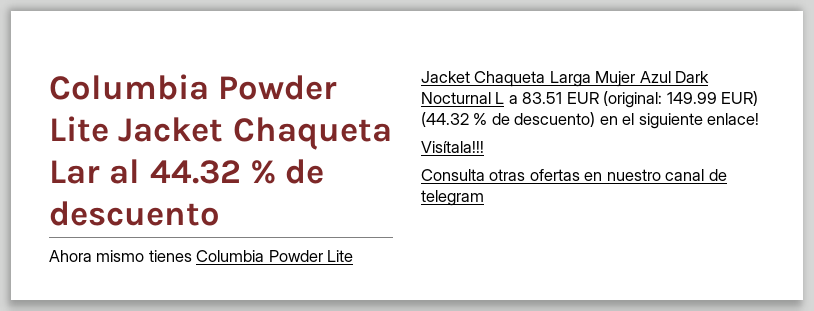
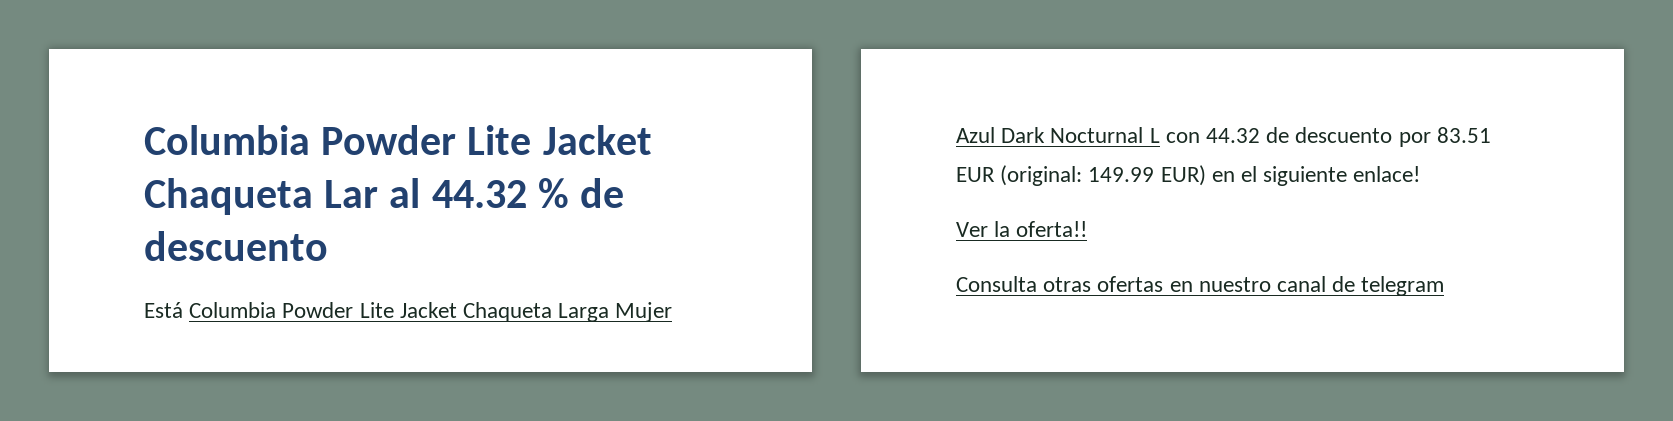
- Ahora mismo tienes Columbia Powder Lite Jacket Chaqueta Larga Mujer Azul Dark Nocturnal L a 83.51 EUR (original: 149.99 EUR) (44.32 % de descuento) en el siguiente enlace!
+ Está Columbia Powder Lite Jacket Chaqueta Larga Mujer Azul Dark Nocturnal L con 44.32 de descuento por 83.51 EUR (original: 149.99 EUR) en el siguiente enlace!
- Visítala!!!
+ Ver la oferta!!

